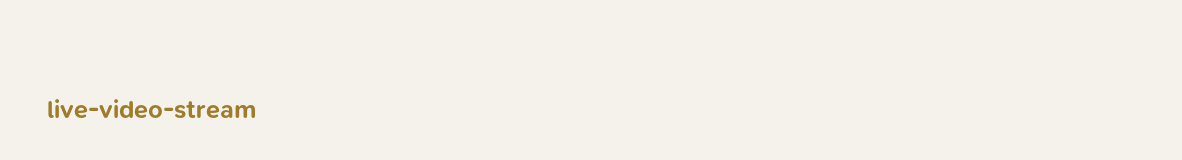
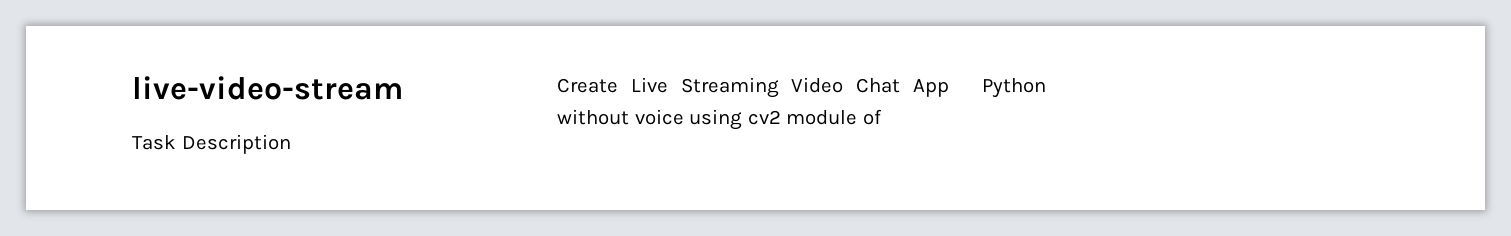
+ Task Description
+ Create Live Streaming Video Chat App without voice using cv2 module of Python

